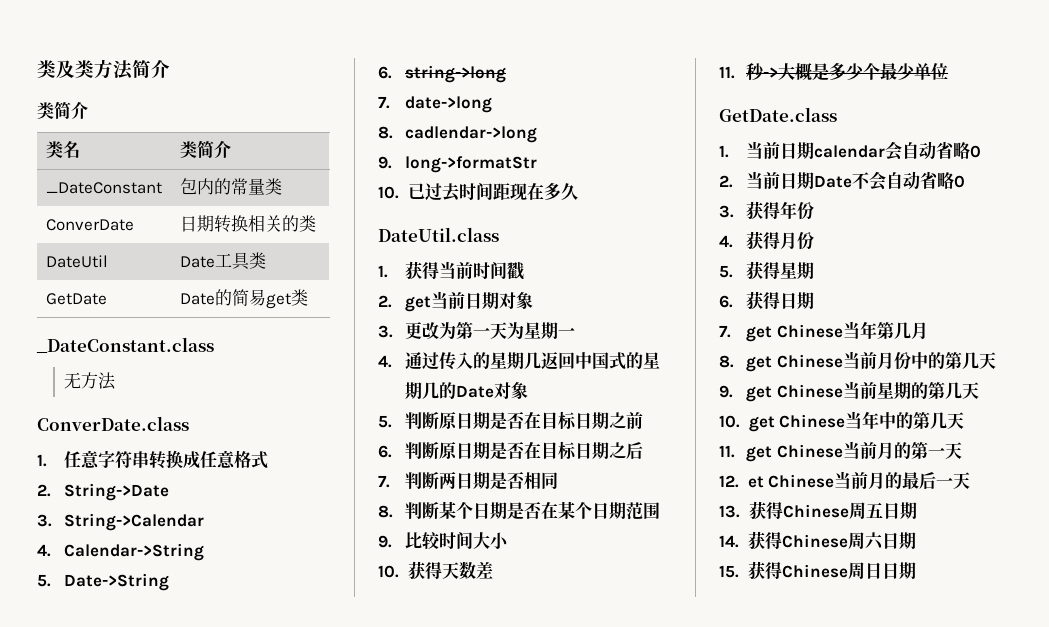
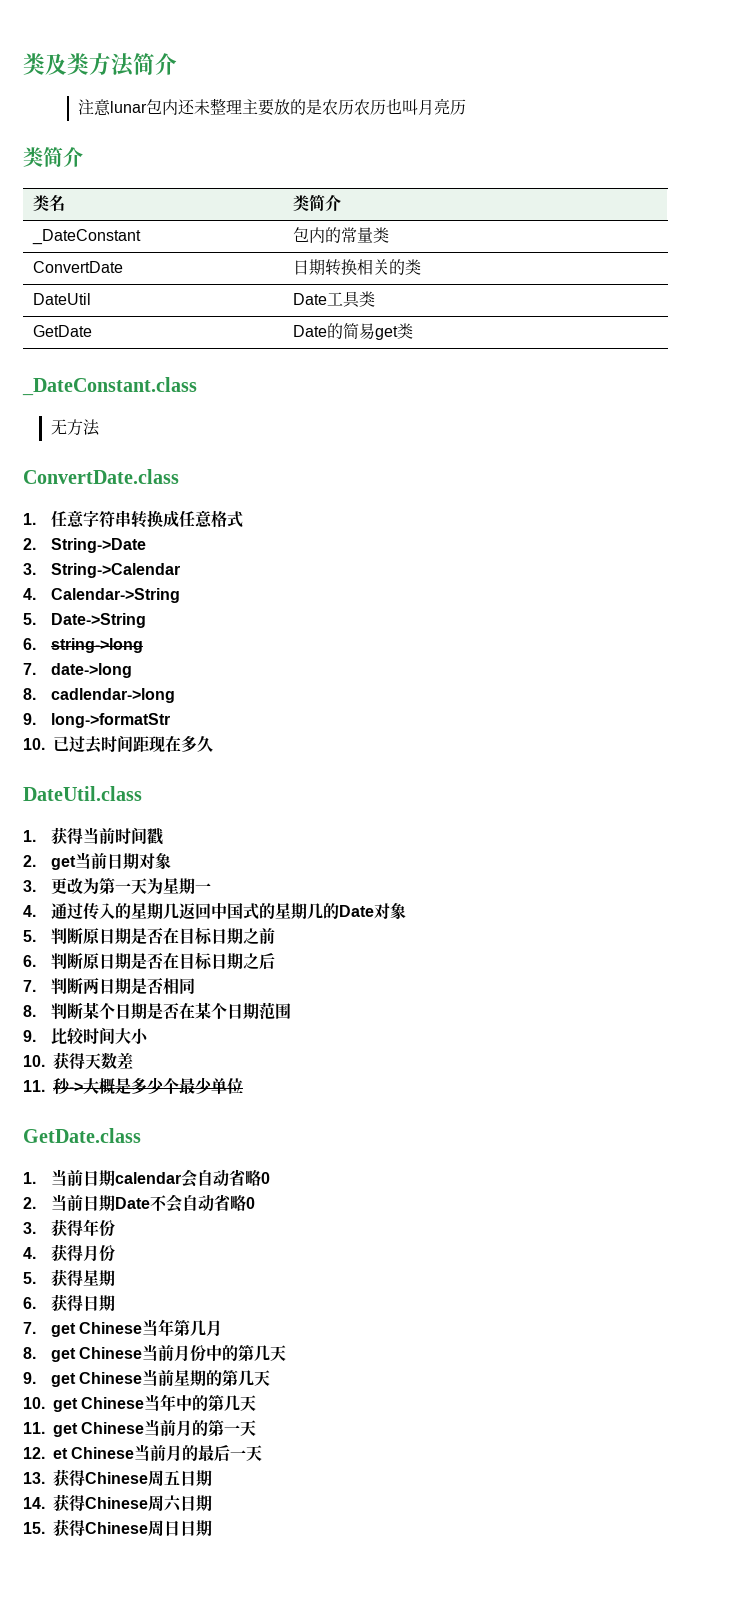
+ 注意lunar包内还未整理主要放的是农历农历也叫月亮历
- ConverDate | 日期转换相关的类
+ ConvertDate | 日期转换相关的类
- ConverDate.class
+ ConvertDate.class

